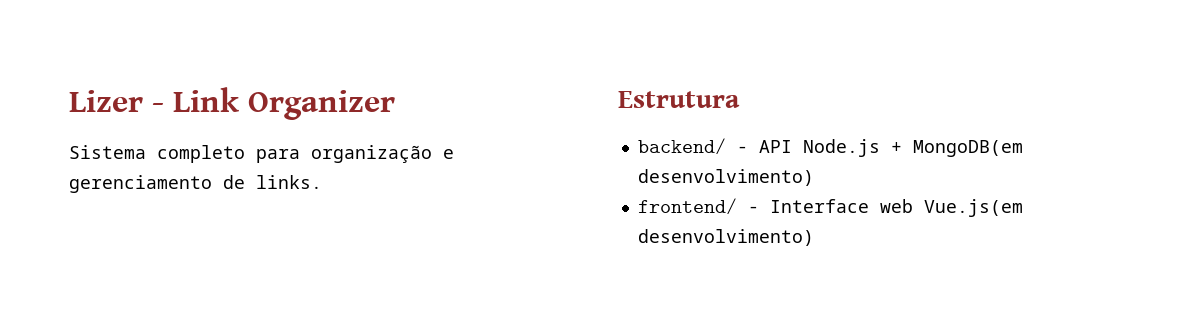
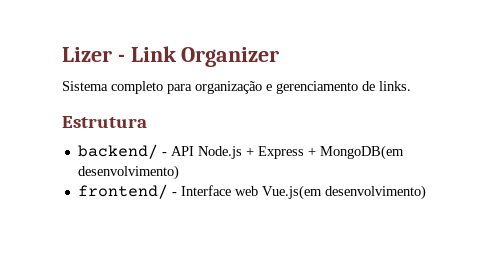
- backend/ - API Node.js + MongoDB(em desenvolvimento)
+ backend/ - API Node.js + Express + MongoDB(em desenvolvimento)

